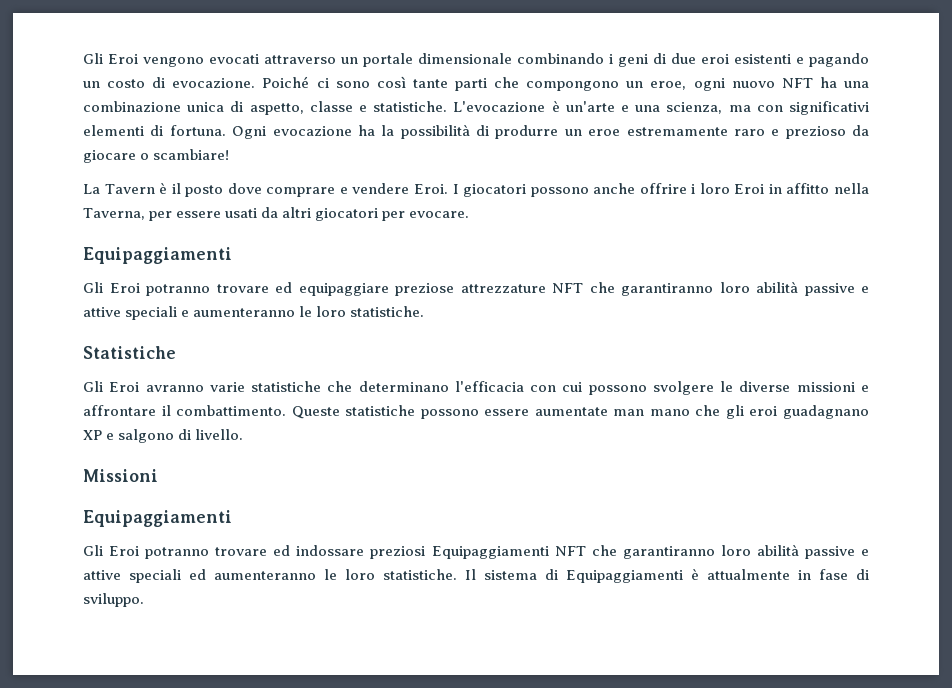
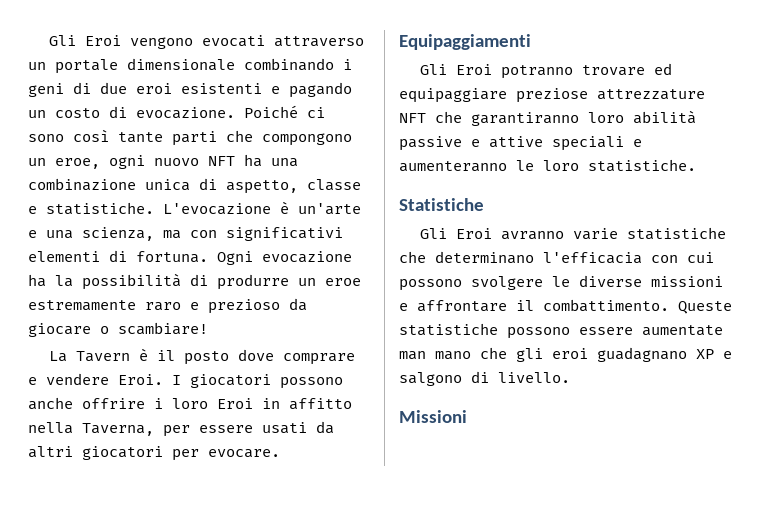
  Missioni
- Equipaggiamenti
- Gli Eroi potranno trovare ed indossare preziosi Equipaggiamenti NFT che garantiranno loro abilità passive e attive speciali ed aumenteranno le loro statistiche. Il sistema di Equipaggiamenti è attualmente in fase di sviluppo.

